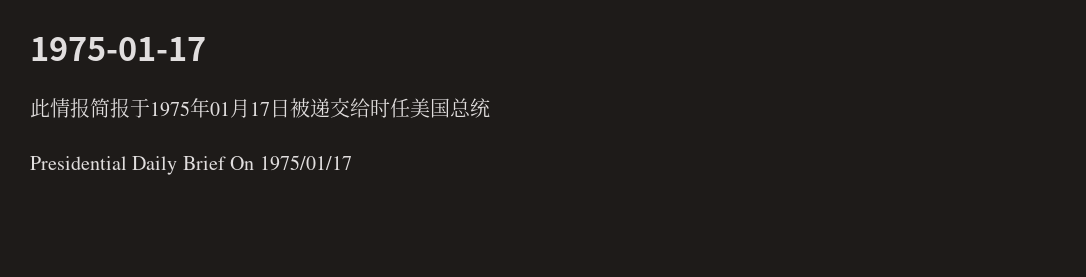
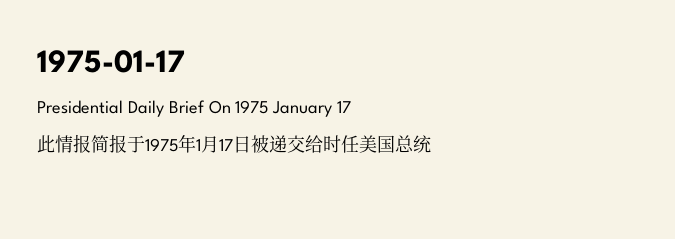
+ Presidential Daily Brief On 1975 January 17
- 此情报简报于1975年01月17日被递交给时任美国总统
+ 此情报简报于1975年1月17日被递交给时任美国总统
- Presidential Daily Brief On 1975/01/17

